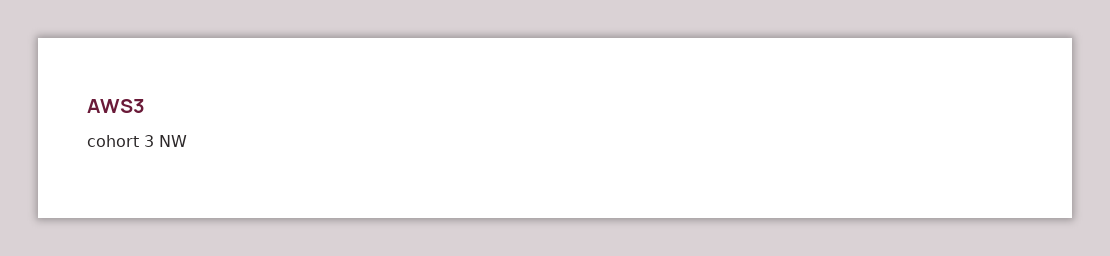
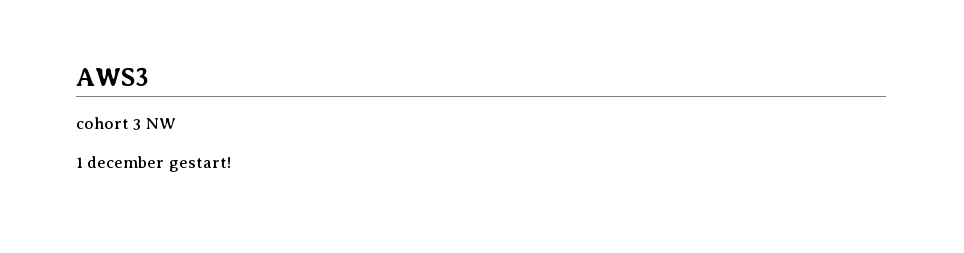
+ 1 december gestart!

